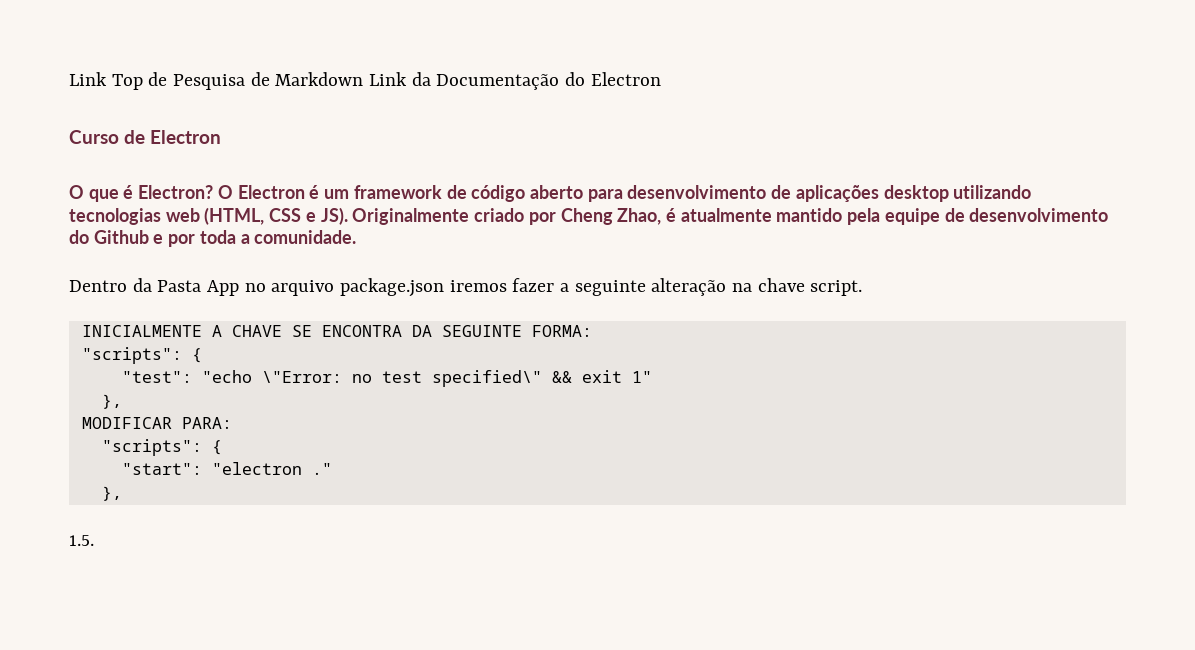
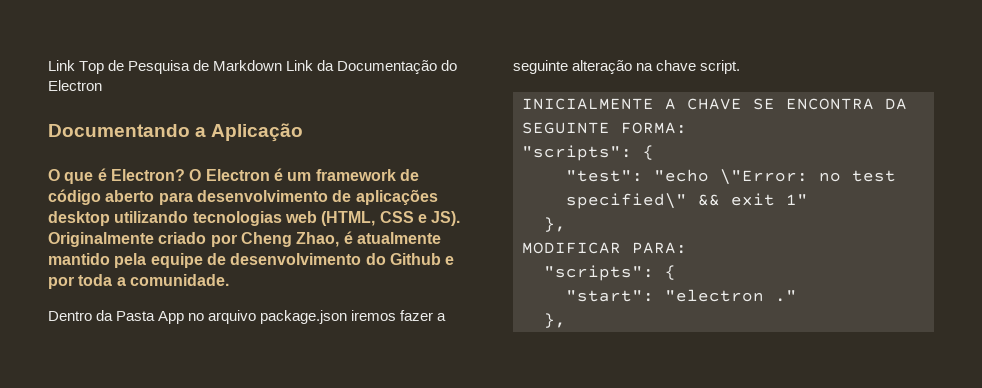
- Curso de Electron
+ Documentando a Aplicação
- 1.5.

